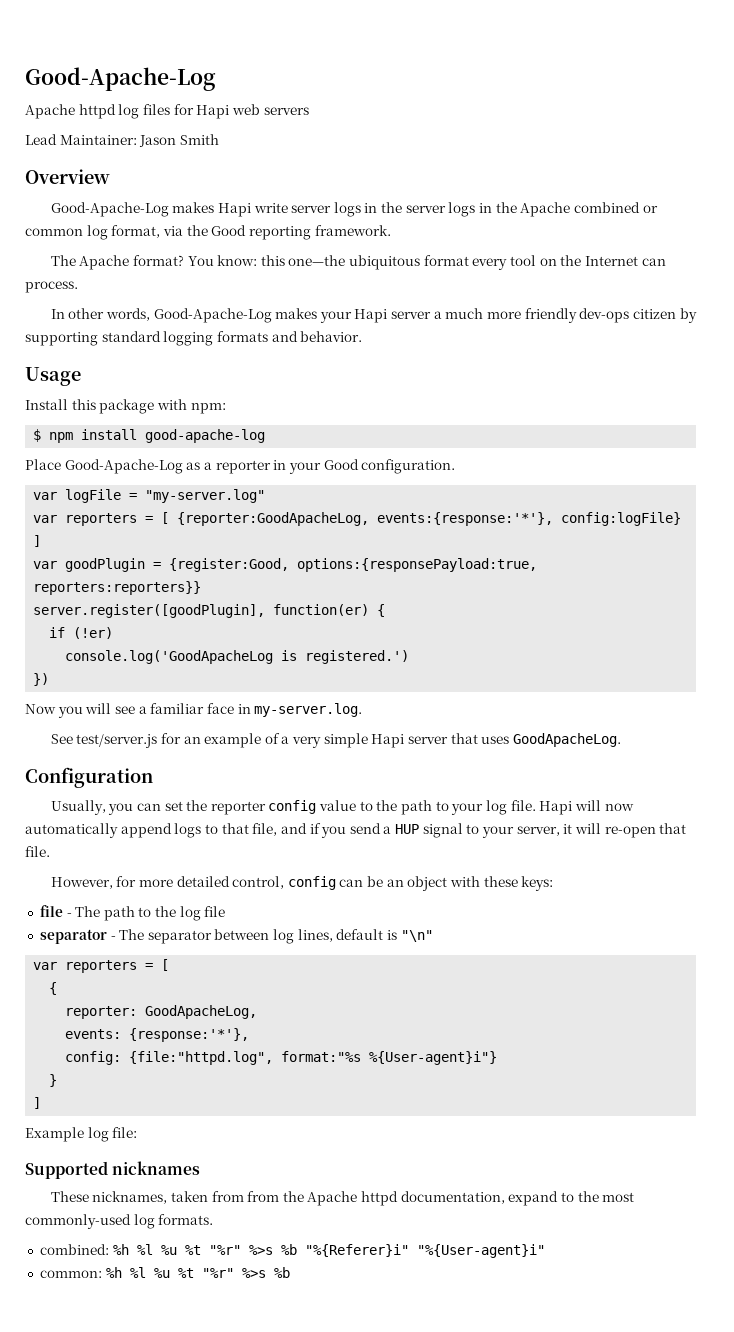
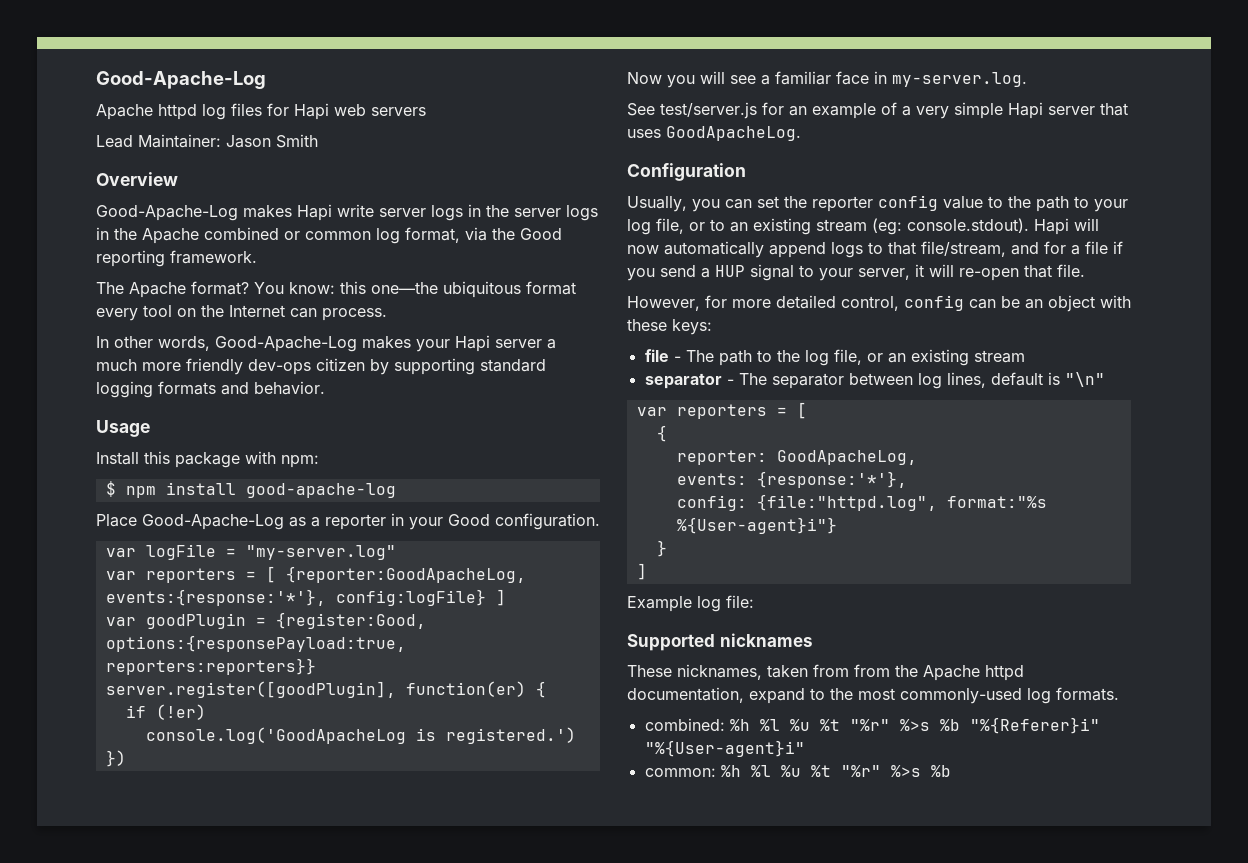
- Usually, you can set the reporter config value to the path to your log file. Hapi will now automatically append logs to that file, and if you send a HUP signal to your server, it will re-open that file.
+ Usually, you can set the reporter config value to the path to your log file, or to an existing stream (eg: console.stdout). Hapi will now automatically append logs to that file/stream, and for a file if you send a HUP signal to your server, it will re-open that file.
- file - The path to the log file
+ file - The path to the log file, or an existing stream

